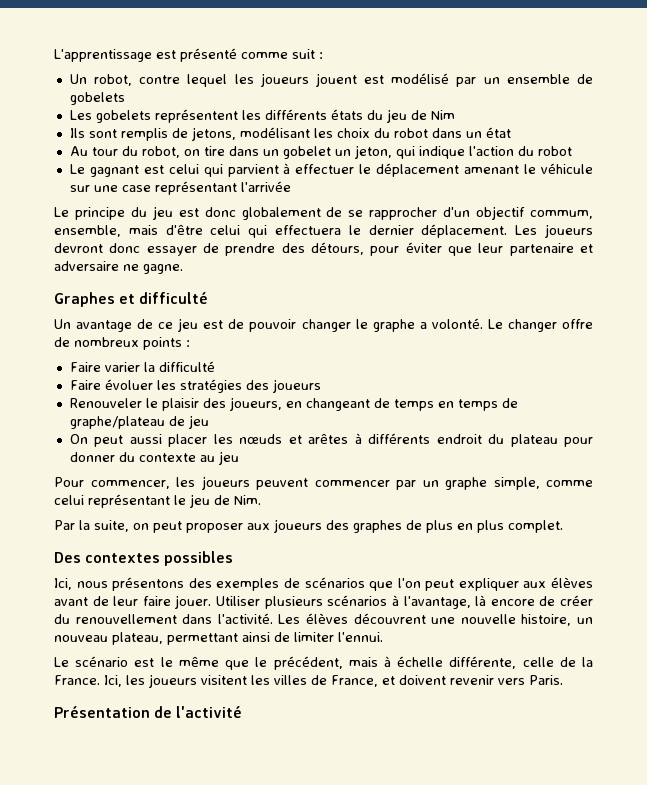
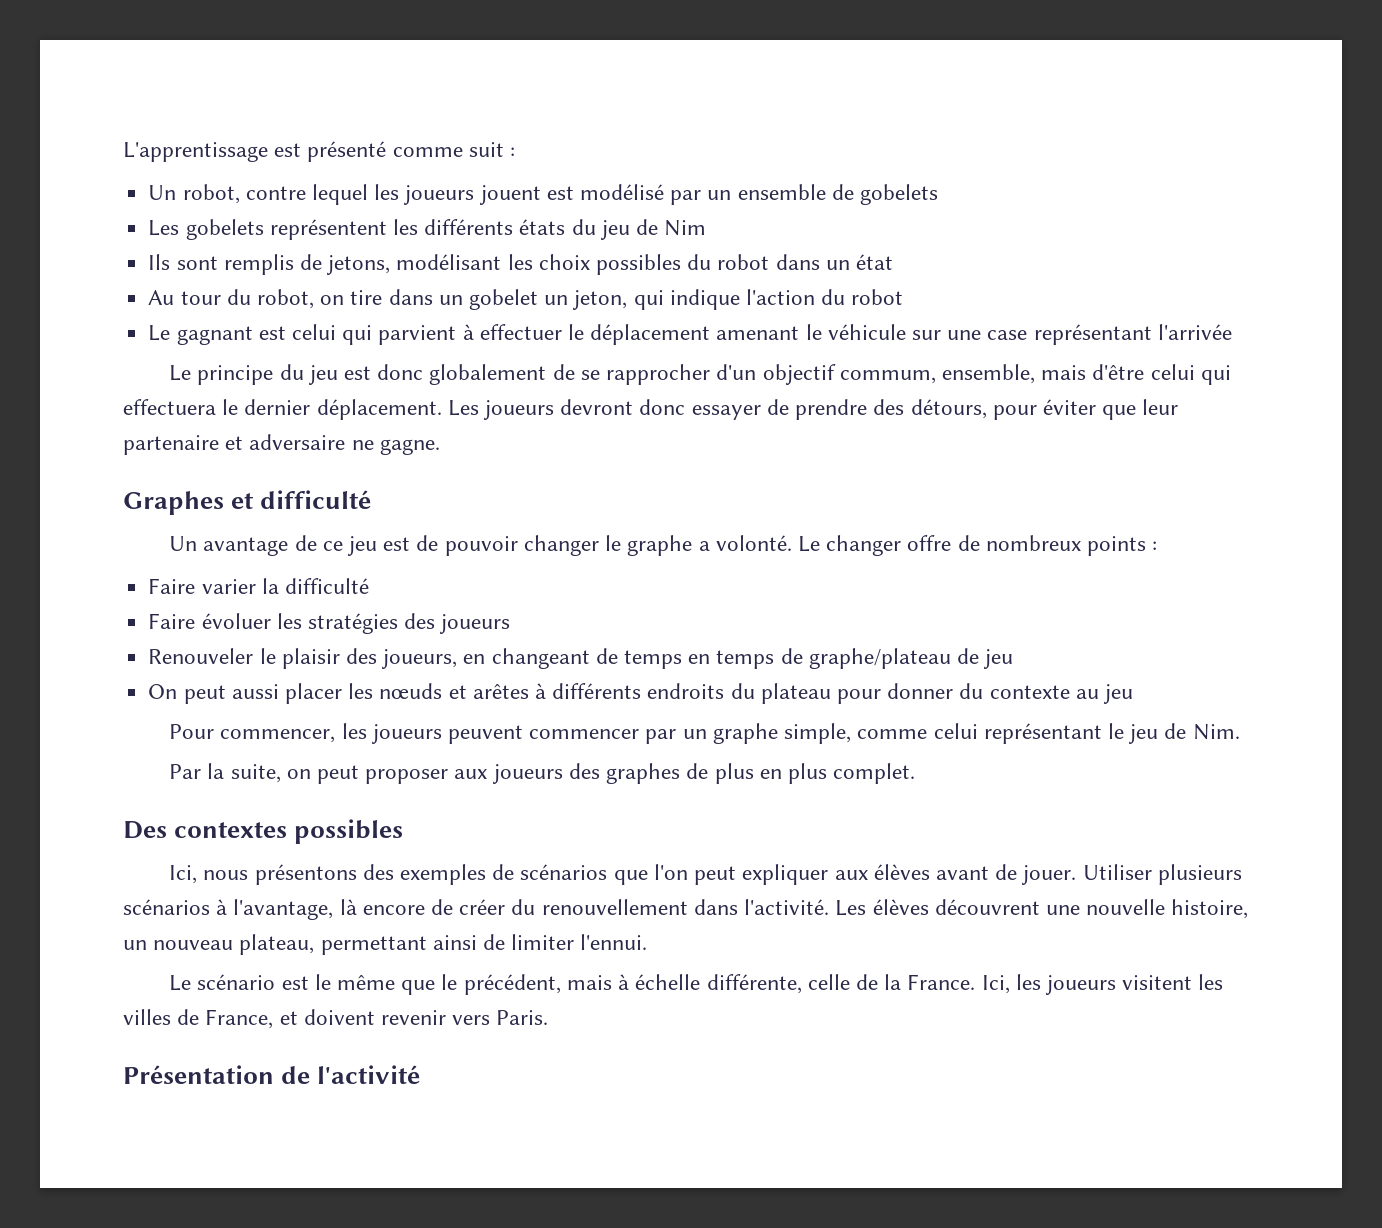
- Ils sont remplis de jetons, modélisant les choix du robot dans un état
+ Ils sont remplis de jetons, modélisant les choix possibles du robot dans un état
- On peut aussi placer les nœuds et arêtes à différents endroit du plateau pour donner du contexte au jeu
+ On peut aussi placer les nœuds et arêtes à différents endroits du plateau pour donner du contexte au jeu
- Ici, nous présentons des exemples de scénarios que l'on peut expliquer aux élèves avant de leur faire jouer.
+ Ici, nous présentons des exemples de scénarios que l'on peut expliquer aux élèves avant de jouer.

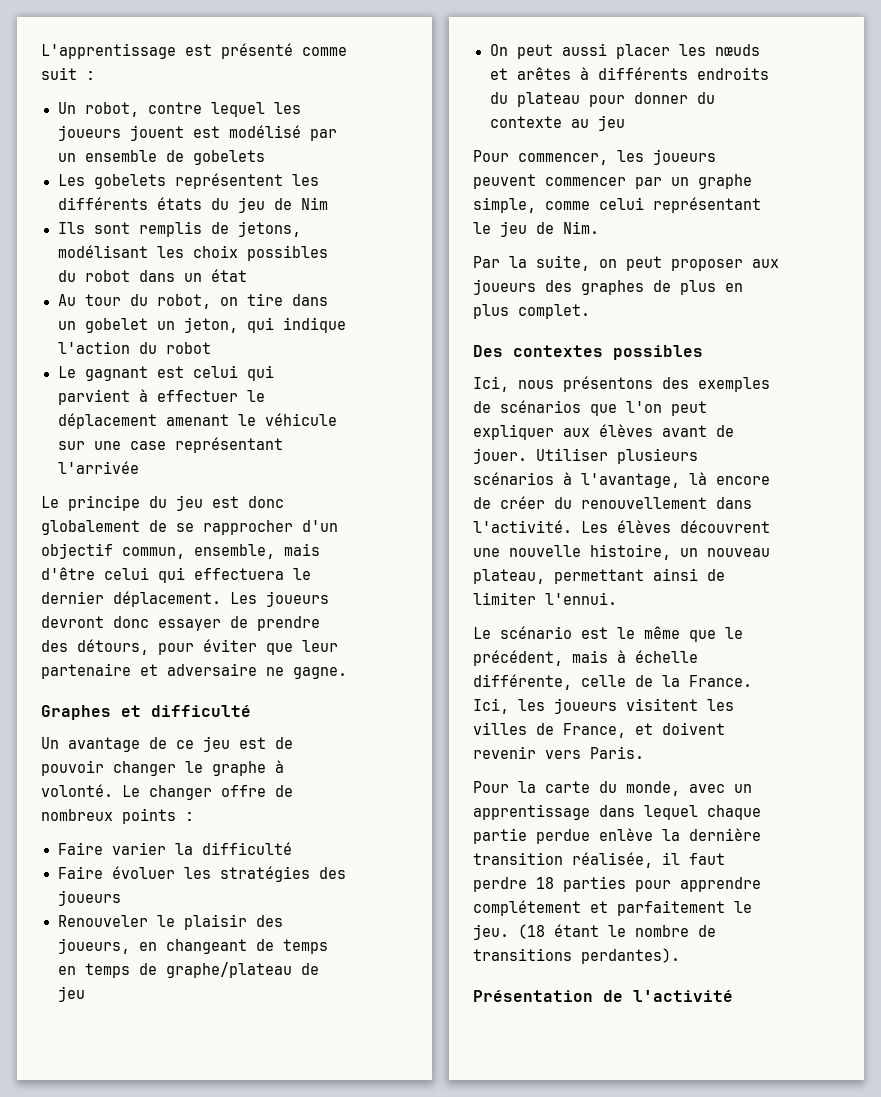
- Le principe du jeu est donc globalement de se rapprocher d'un objectif commum, ensemble, mais d'être celui qui effectuera le dernier déplacement.
+ Le principe du jeu est donc globalement de se rapprocher d'un objectif commun, ensemble, mais d'être celui qui effectuera le dernier déplacement.
- Un avantage de ce jeu est de pouvoir changer le graphe a volonté.
+ Un avantage de ce jeu est de pouvoir changer le graphe à volonté.
+ Pour la carte du monde, avec un apprentissage dans lequel chaque partie perdue enlève la dernière transition réalisée, il faut perdre 18 parties pour apprendre complétement et parfaitement le jeu. (18 étant le nombre de transitions perdantes).

